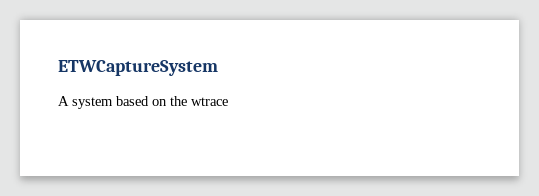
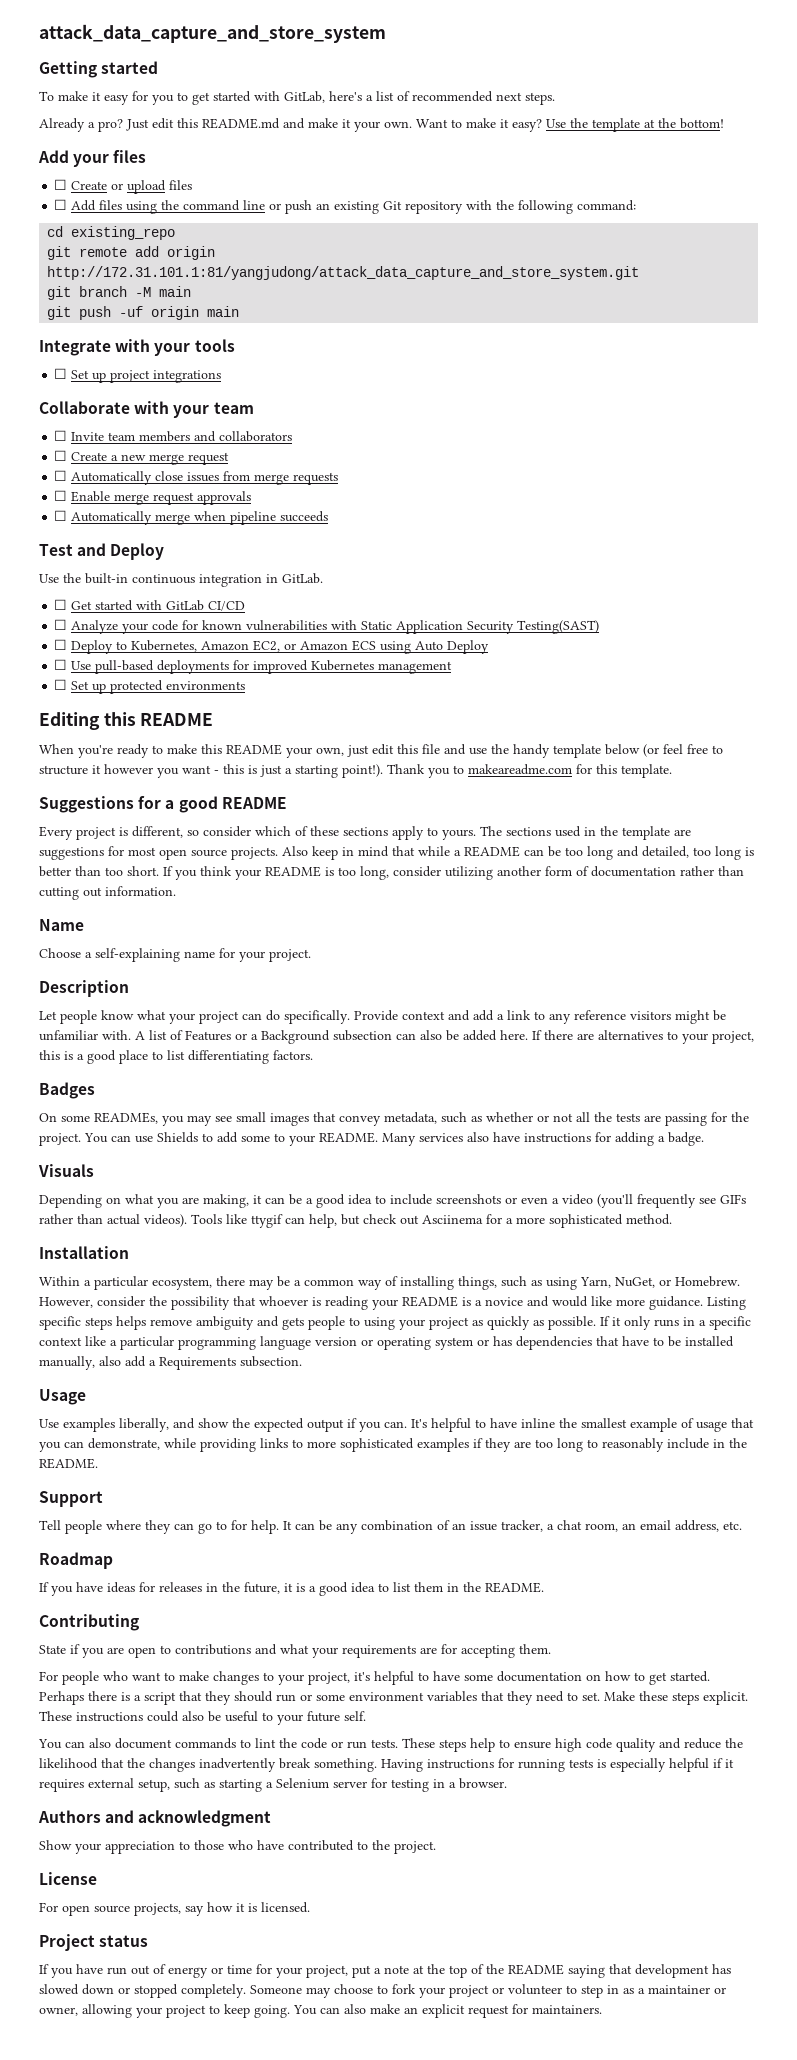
- ETWCaptureSystem
- A system based on the wtrace
+ attack_data_capture_and_store_system
+ Getting started
+ To make it easy for you to get started with GitLab, here's a list of recommended next steps.
+ Already a pro? Just edit this README.md and make it your own. Want to make it easy? Use the template at the bottom!
+ Add your files
+ ☐ Create or upload files
+ ☐ Add files using the command line or push an existing Git repository with the following command:
+ cd existing_repo
+ git remote add origin http://172.31.101.1:81/yangjudong/attack_data_capture_and_store_system.git
+ git branch -M main
+ git push -uf origin main
+ Integrate with your tools
+ ☐ Set up project integrations
+ Collaborate with your team
+ ☐ Invite team members and collaborators
+ ☐ Create a new merge request
+ ☐ Automatically close issues from merge requests
+ ☐ Enable merge request approvals
+ ☐ Automatically merge when pipeline succeeds
+ Test and Deploy
+ Use the built-in continuous integration in GitLab.
+ ☐ Get started with GitLab CI/CD
+ ☐ Analyze your code for known vulnerabilities with Static Application Security Testing(SAST)
+ ☐ Deploy to Kubernetes, Amazon EC2, or Amazon ECS using Auto Deploy
+ ☐ Use pull-based deployments for improved Kubernetes management
+ ☐ Set up protected environments
+ Editing this README
+ When you're ready to make this README your own, just edit this file and use the handy template below (or feel free to structure it however you want - this is just a starting point!). Thank you to makeareadme.com for this template.
+ Suggestions for a good README
+ Every project is different, so consider which of these sections apply to yours. The sections used in the template are suggestions for most open source projects. Also keep in mind that while a README can be too long and detailed, too long is better than too short. If you think your README is too long, consider utilizing another form of documentation rather than cutting out information.
+ Name
+ Choose a self-explaining name for your project.
+ Description
+ Let people know what your project can do specifically. Provide context and add a link to any reference visitors might be unfamiliar with. A list of Features or a Background subsection can also be added here. If there are alternatives to your project, this is a good place to list differentiating factors.
+ Badges
+ On some READMEs, you may see small images that convey metadata, such as whether or not all the tests are passing for the project. You can use Shields to add some to your README. Many services also have instructions for adding a badge.
+ Visuals
+ Depending on what you are making, it can be a good idea to include screenshots or even a video (you'll frequently see GIFs rather than actual videos). Tools like ttygif can help, but check out Asciinema for a more sophisticated method.
+ Installation
+ Within a particular ecosystem, there may be a common way of installing things, such as using Yarn, NuGet, or Homebrew. However, consider the possibility that whoever is reading your README is a novice and would like more guidance. Listing specific steps helps remove ambiguity and gets people to using your project as quickly as possible. If it only runs in a specific context like a particular programming language version or operating system or has dependencies that have to be installed manually, also add a Requirements subsection.
+ Usage
+ Use examples liberally, and show the expected output if you can. It's helpful to have inline the smallest example of usage that you can demonstrate, while providing links to more sophisticated examples if they are too long to reasonably include in the README.
+ Support
+ Tell people where they can go to for help. It can be any combination of an issue tracker, a chat room, an email address, etc.
+ Roadmap
+ If you have ideas for releases in the future, it is a good idea to list them in the README.
+ Contributing
+ State if you are open to contributions and what your requirements are for accepting them.
+ For people who want to make changes to your project, it's helpful to have some documentation on how to get started. Perhaps there is a script that they should run or some environment variables that they need to set. Make these steps explicit. These instructions could also be useful to your future self.
+ You can also document commands to lint the code or run tests. These steps help to ensure high code quality and reduce the likelihood that the changes inadvertently break something. Having instructions for running tests is especially helpful if it requires external setup, such as starting a Selenium server for testing in a browser.
+ Authors and acknowledgment
+ Show your appreciation to those who have contributed to the project.
+ License
+ For open source projects, say how it is licensed.
+ Project status
+ If you have run out of energy or time for your project, put a note at the top of the README saying that development has slowed down or stopped completely. Someone may choose to fork your project or volunteer to step in as a maintainer or owner, allowing your project to keep going. You can also make an explicit request for maintainers.

